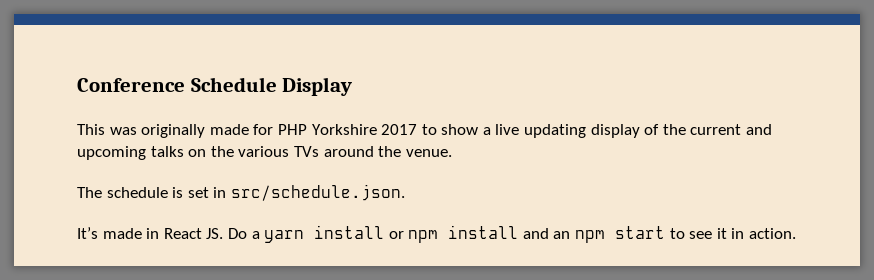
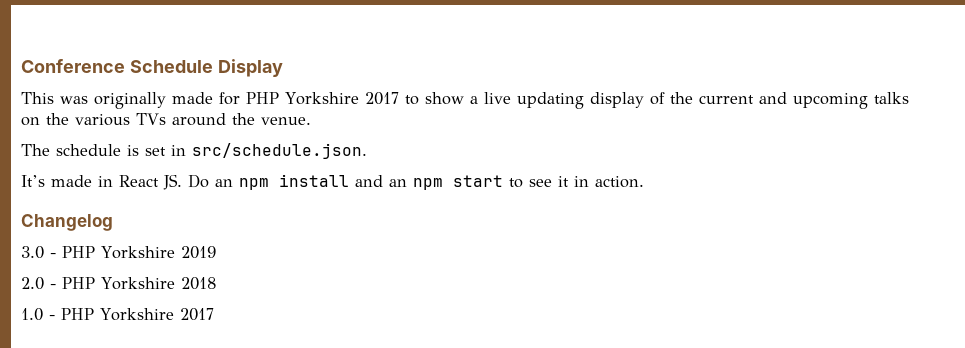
- It’s made in React JS. Do a yarn install or npm install and an npm start to see it in action.
+ It’s made in React JS. Do an npm install and an npm start to see it in action.
+ Changelog
+ 3.0 - PHP Yorkshire 2019
+ 2.0 - PHP Yorkshire 2018
+ 1.0 - PHP Yorkshire 2017

